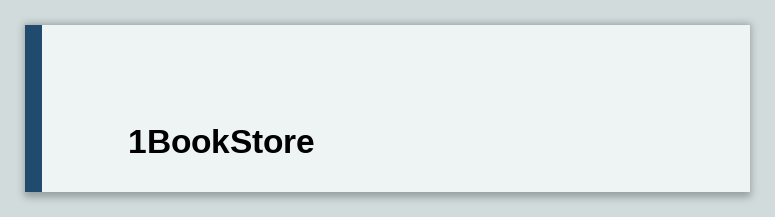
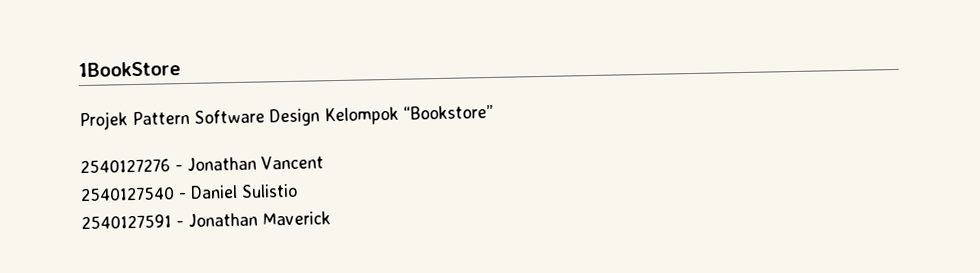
+ Projek Pattern Software Design Kelompok “Bookstore”
+ 2540127276 - Jonathan Vancent
+ 2540127540 - Daniel Sulistio
+ 2540127591 - Jonathan Maverick

